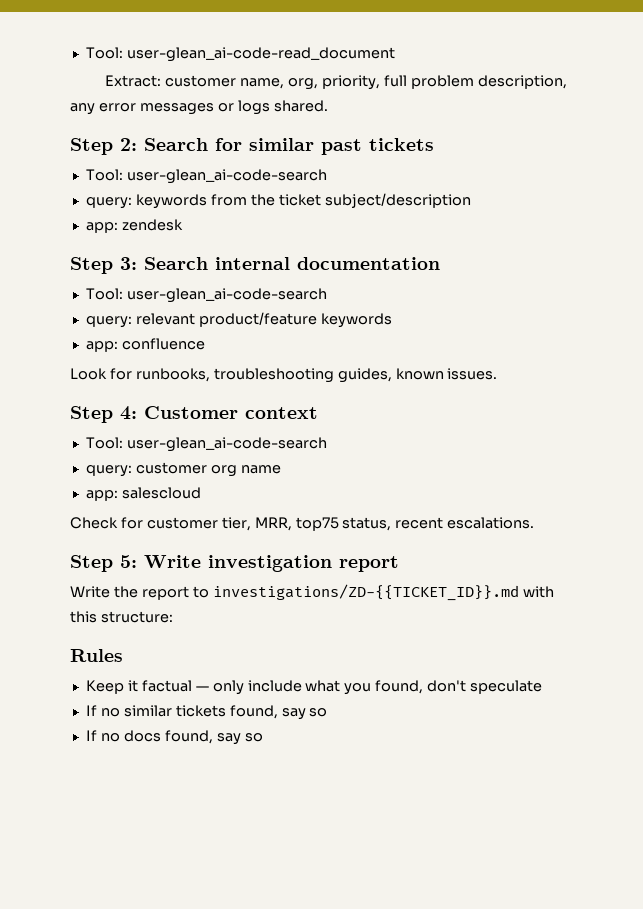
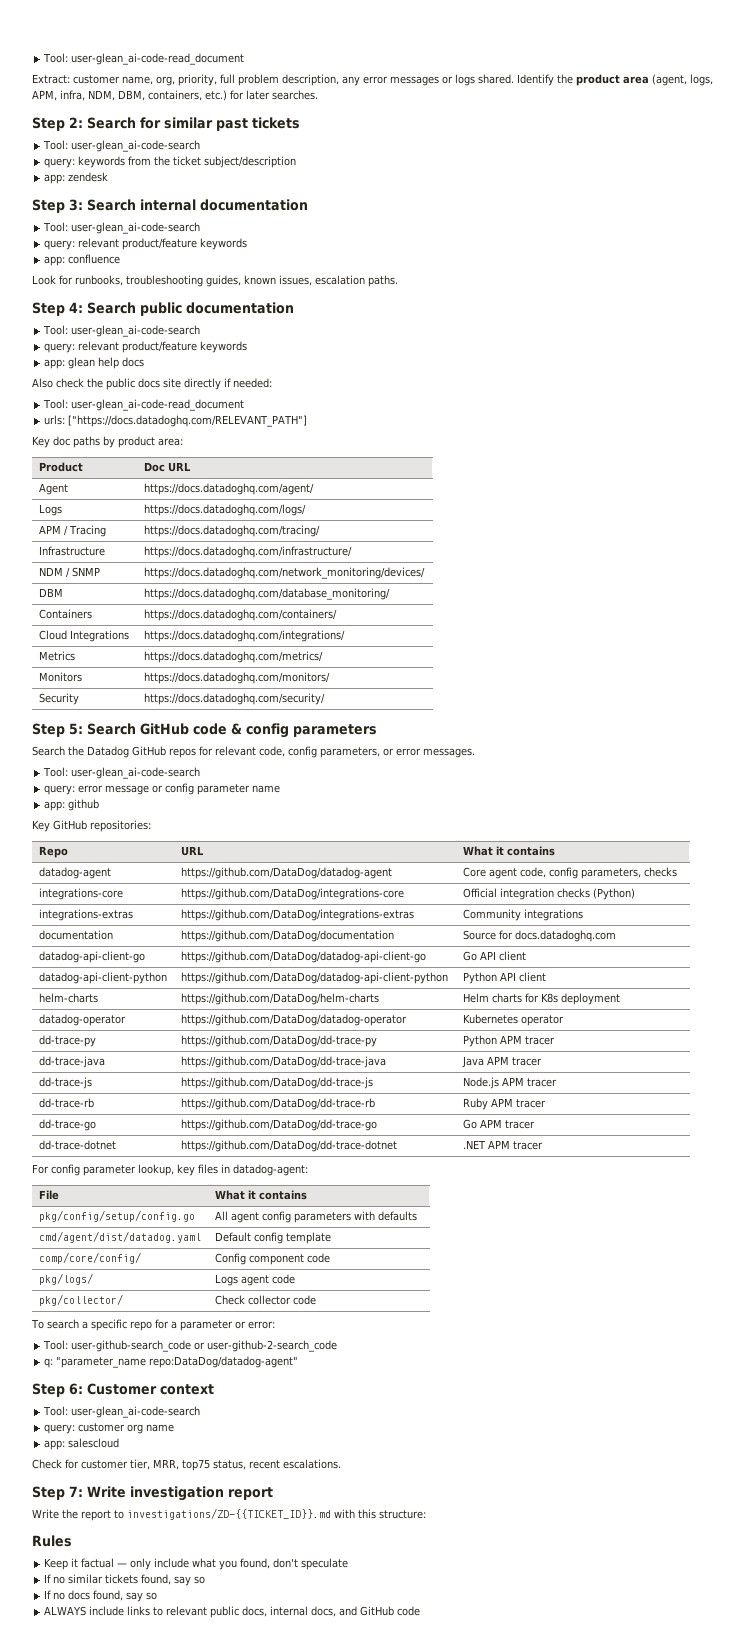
+ Identify the product area (agent, logs, APM, infra, NDM, DBM, containers, etc.) for later searches.
- Look for runbooks, troubleshooting guides, known issues.
+ Look for runbooks, troubleshooting guides, known issues, escalation paths.
- Step 4: Customer context
+ Step 4: Search public documentation
+ Tool: user-glean_ai-code-search
+ query: relevant product/feature keywords
+ app: glean help docs
+ Also check the public docs site directly if needed:
+ Tool: user-glean_ai-code-read_document
+ urls: ["https://docs.datadoghq.com/RELEVANT_PATH"]
+ Key doc paths by product area:
+ Product | Doc URL
+ Agent | https://docs.datadoghq.com/agent/
+ Logs | https://docs.datadoghq.com/logs/
+ APM / Tracing | https://docs.datadoghq.com/tracing/
+ Infrastructure | https://docs.datadoghq.com/infrastructure/
+ NDM / SNMP | https://docs.datadoghq.com/network_monitoring/devices/
+ DBM | https://docs.datadoghq.com/database_monitoring/
+ Containers | https://docs.datadoghq.com/containers/
+ Cloud Integrations | https://docs.datadoghq.com/integrations/
+ Metrics | https://docs.datadoghq.com/metrics/
+ Monitors | https://docs.datadoghq.com/monitors/
+ Security | https://docs.datadoghq.com/security/
+ Step 5: Search GitHub code & config parameters
+ Search the Datadog GitHub repos for relevant code, config parameters, or error messages.
+ Tool: user-glean_ai-code-search
+ query: error message or config parameter name
+ app: github
+ Key GitHub repositories:
+ Repo | URL | What it contains
+ datadog-agent | https://github.com/DataDog/datadog-agent | Core agent code, config parameters, checks
+ integrations-core | https://github.com/DataDog/integrations-core | Official integration checks (Python)
+ integrations-extras | https://github.com/DataDog/integrations-extras | Community integrations
+ documentation | https://github.com/DataDog/documentation | Source for docs.datadoghq.com
+ datadog-api-client-go | https://github.com/DataDog/datadog-api-client-go | Go API client
+ datadog-api-client-python | https://github.com/DataDog/datadog-api-client-python | Python API client
+ helm-charts | https://github.com/DataDog/helm-charts | Helm charts for K8s deployment
+ datadog-operator | https://github.com/DataDog/datadog-operator | Kubernetes operator
+ dd-trace-py | https://github.com/DataDog/dd-trace-py | Python APM tracer
+ dd-trace-java | https://github.com/DataDog/dd-trace-java | Java APM tracer
+ dd-trace-js | https://github.com/DataDog/dd-trace-js | Node.js APM tracer
+ dd-trace-rb | https://github.com/DataDog/dd-trace-rb | Ruby APM tracer
+ dd-trace-go | https://github.com/DataDog/dd-trace-go | Go APM tracer
+ dd-trace-dotnet | https://github.com/DataDog/dd-trace-dotnet | .NET APM tracer
+ For config parameter lookup, key files in datadog-agent:
+ File | What it contains
+ pkg/config/setup/config.go | All agent config parameters with defaults
+ cmd/agent/dist/datadog.yaml | Default config template
+ comp/core/config/ | Config component code
+ pkg/logs/ | Logs agent code
+ pkg/collector/ | Check collector code
+ To search a specific repo for a parameter or error:
+ Tool: user-github-search_code or user-github-2-search_code
+ q: "parameter_name repo:DataDog/datadog-agent"
+ Step 6: Customer context
- Step 5: Write investigation report
+ Step 7: Write investigation report
+ ALWAYS include links to relevant public docs, internal docs, and GitHub code

